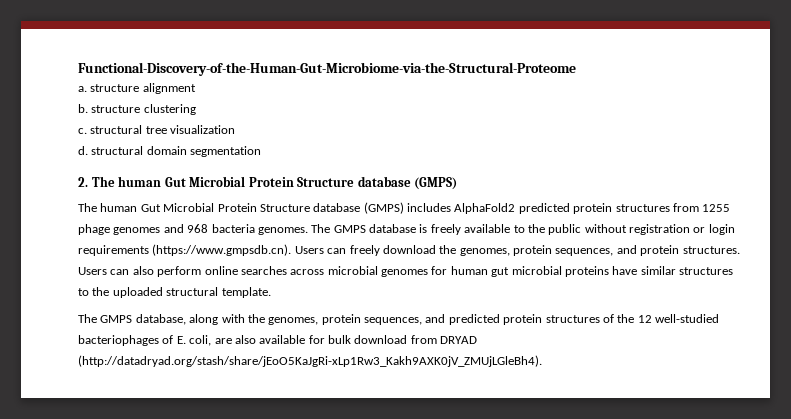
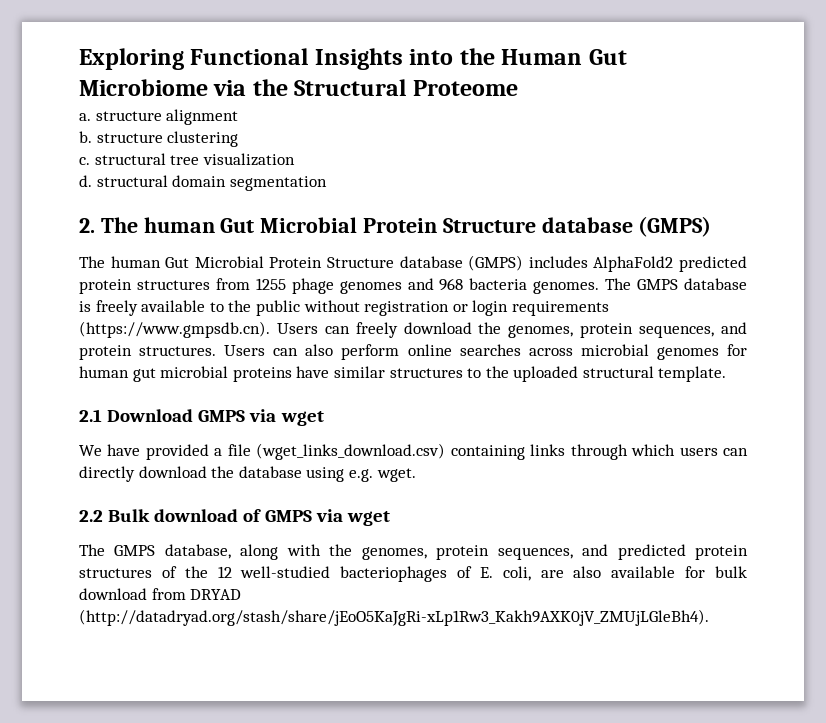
- Functional-Discovery-of-the-Human-Gut-Microbiome-via-the-Structural-Proteome
+ Exploring Functional Insights into the Human Gut Microbiome via the Structural Proteome
+ 2.1 Download GMPS via wget
+ We have provided a file (wget_links_download.csv) containing links through which users can directly download the database using e.g. wget.
+ 2.2 Bulk download of GMPS via wget

